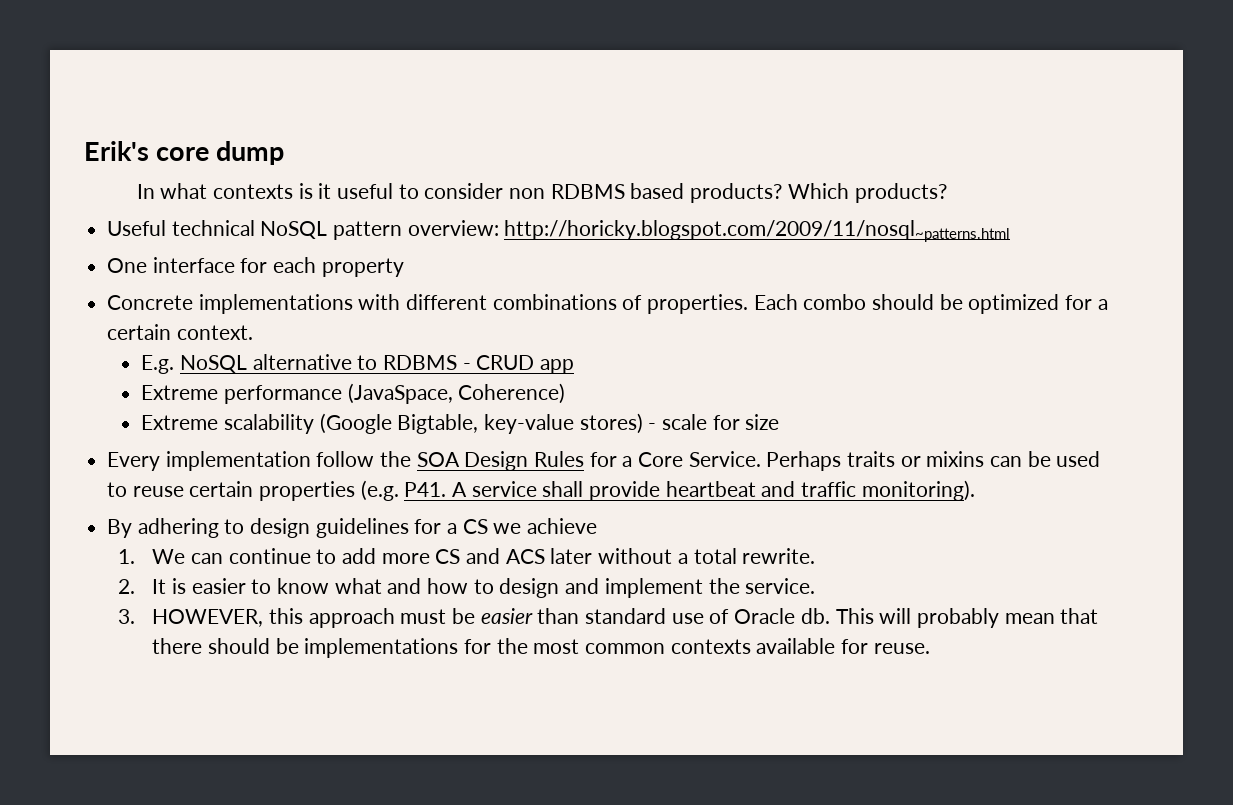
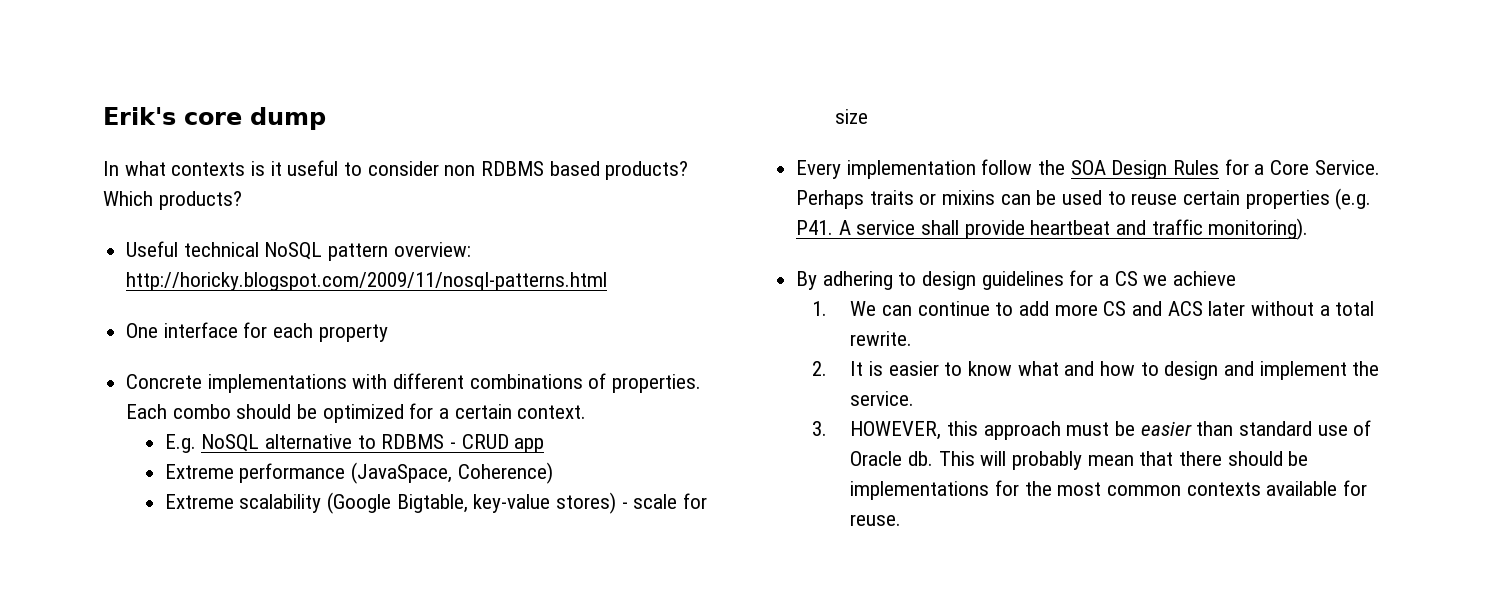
- Useful technical NoSQL pattern overview: http://horicky.blogspot.com/2009/11/nosql~patterns.html
+ Useful technical NoSQL pattern overview: http://horicky.blogspot.com/2009/11/nosql-patterns.html

